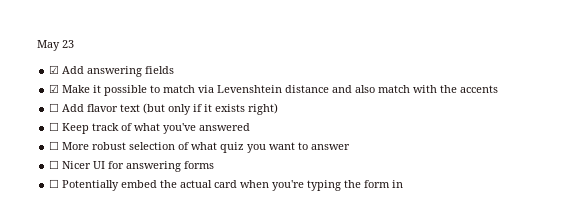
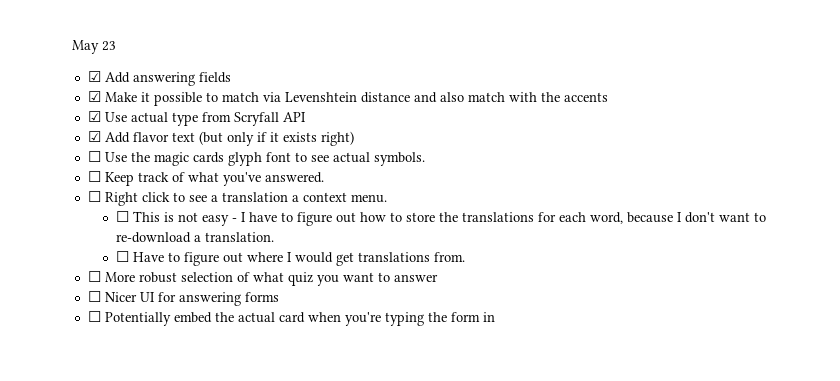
- ☐ Add flavor text (but only if it exists right)
+ ☑ Use actual type from Scryfall API
+ ☑ Add flavor text (but only if it exists right)
+ ☐ Use the magic cards glyph font to see actual symbols.
- ☐ Keep track of what you've answered
+ ☐ Keep track of what you've answered.
+ ☐ Right click to see a translation a context menu.
+ ☐ This is not easy - I have to figure out how to store the translations for each word, because I don't want to re-download a translation.
+ ☐ Have to figure out where I would get translations from.

